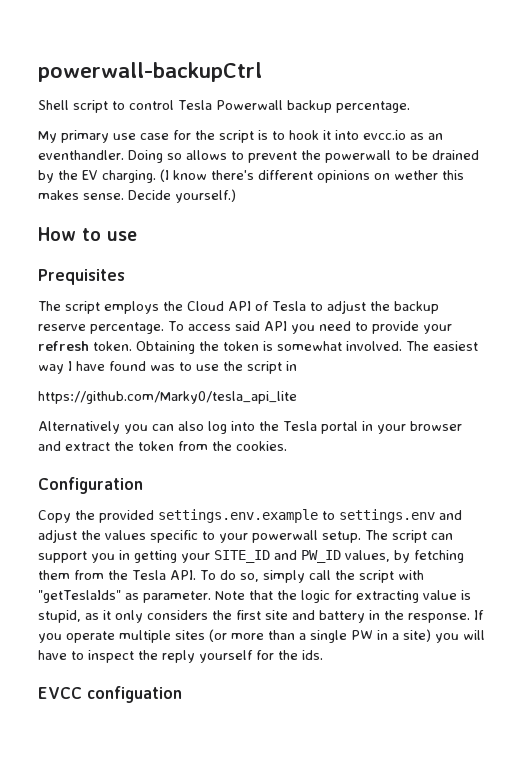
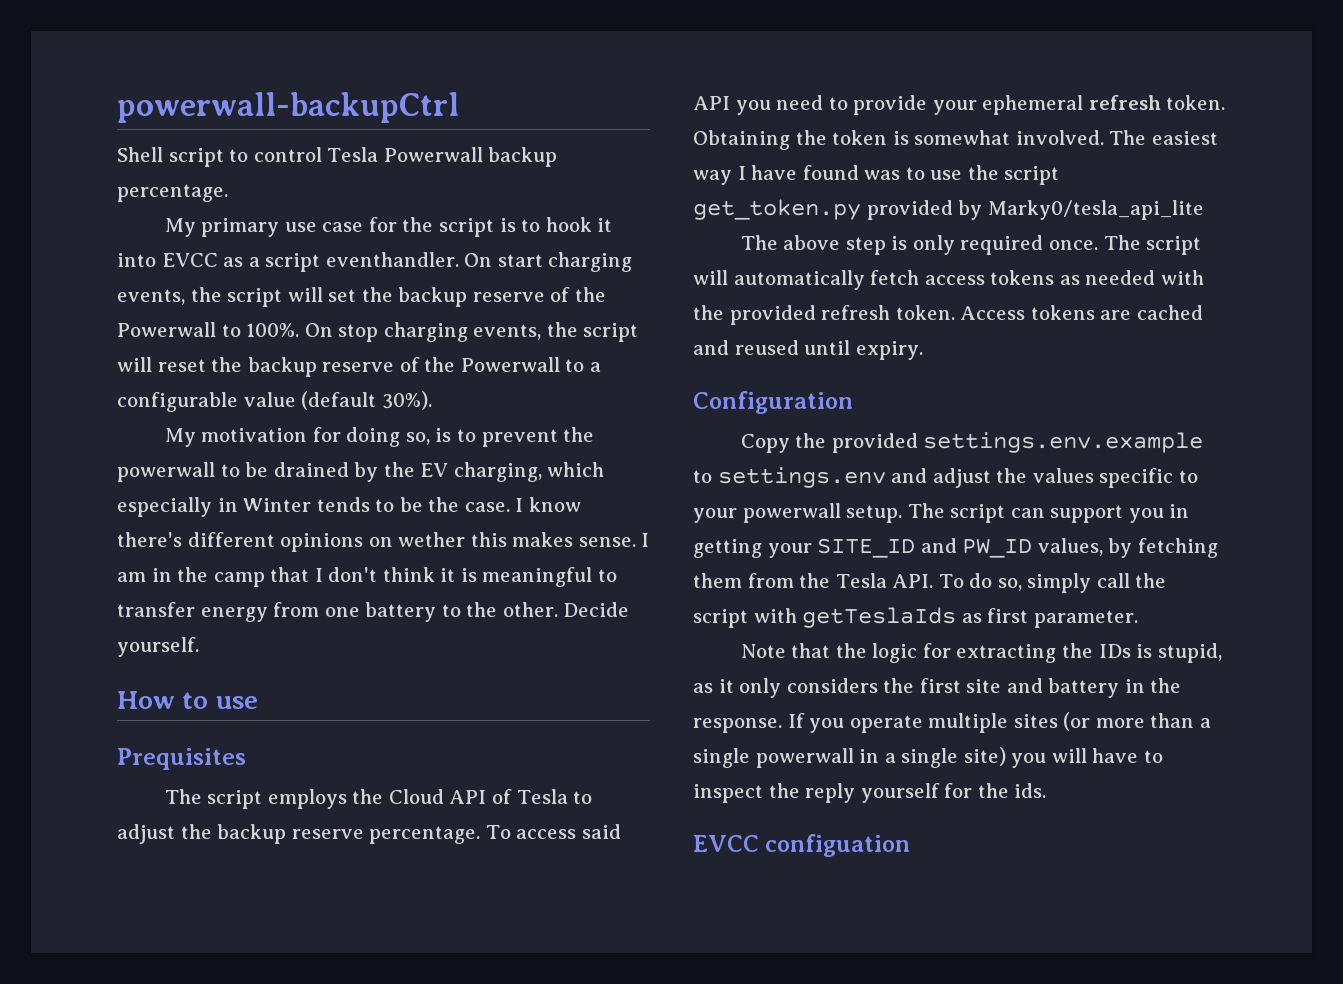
- My primary use case for the script is to hook it into evcc.io as an eventhandler. Doing so allows to prevent the powerwall to be drained by the EV charging. (I know there's different opinions on wether this makes sense.
+ My primary use case for the script is to hook it into EVCC as a script eventhandler. On start charging events, the script will set the backup reserve of the Powerwall to 100%. On stop charging events, the script will reset the backup reserve of the Powerwall to a configurable value (default 30%).
+ My motivation for doing so, is to prevent the powerwall to be drained by the EV charging, which especially in Winter tends to be the case. I know there's different opinions on wether this makes sense.
- Decide yourself.)
+ I am in the camp that I don't think it is meaningful to transfer energy from one battery to the other. Decide yourself.
- To access said API you need to provide your refresh token.
+ To access said API you need to provide your ephemeral refresh token.
- The easiest way I have found was to use the script in
- https://github.com/Marky0/tesla_api_lite
- Alternatively you can also log into the Tesla portal in your browser and extract the token from the cookies.
+ The easiest way I have found was to use the script get_token.py provided by Marky0/tesla_api_lite
+ The above step is only required once. The script will automatically fetch access tokens as needed with the provided refresh token. Access tokens are cached and reused until expiry.
- The script can support you in getting your SITE_ID and PW_ID values, by fetching them from the Tesla API. To do so, simply call the script with "getTeslaIds" as parameter. Note that the logic for extracting value is stupid, as it only considers the first site and battery in the response.
+ The script can support you in getting your SITE_ID and PW_ID values, by fetching them from the Tesla API. To do so, simply call the script with getTeslaIds as first parameter.
+ Note that the logic for extracting the IDs is stupid, as it only considers the first site and battery in the response.
- If you operate multiple sites (or more than a single PW in a site) you will have to inspect the reply yourself for the ids.
+ If you operate multiple sites (or more than a single powerwall in a single site) you will have to inspect the reply yourself for the ids.

